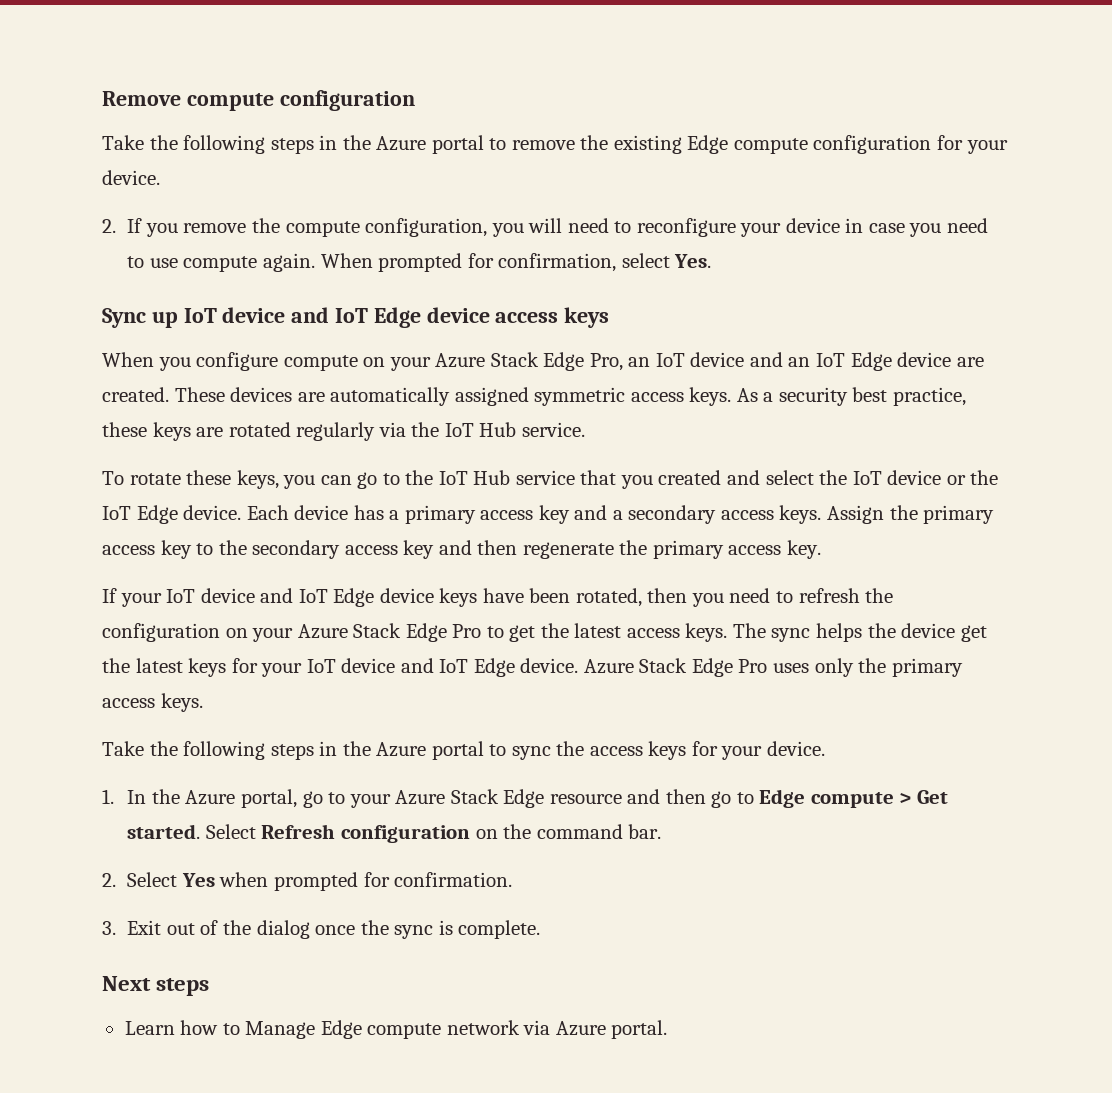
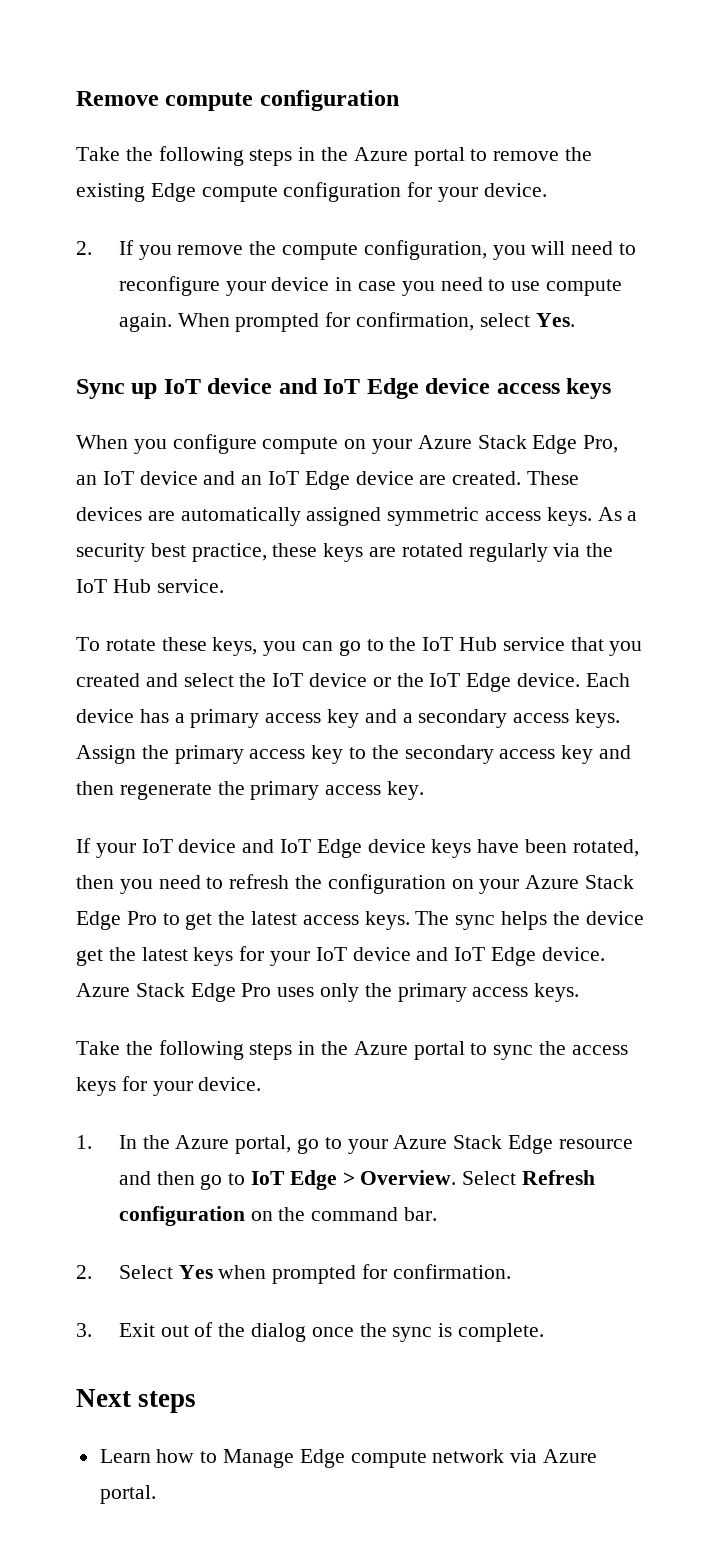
- 1. In the Azure portal, go to your Azure Stack Edge resource and then go to Edge compute > Get started.
+ 1. In the Azure portal, go to your Azure Stack Edge resource and then go to IoT Edge > Overview.

